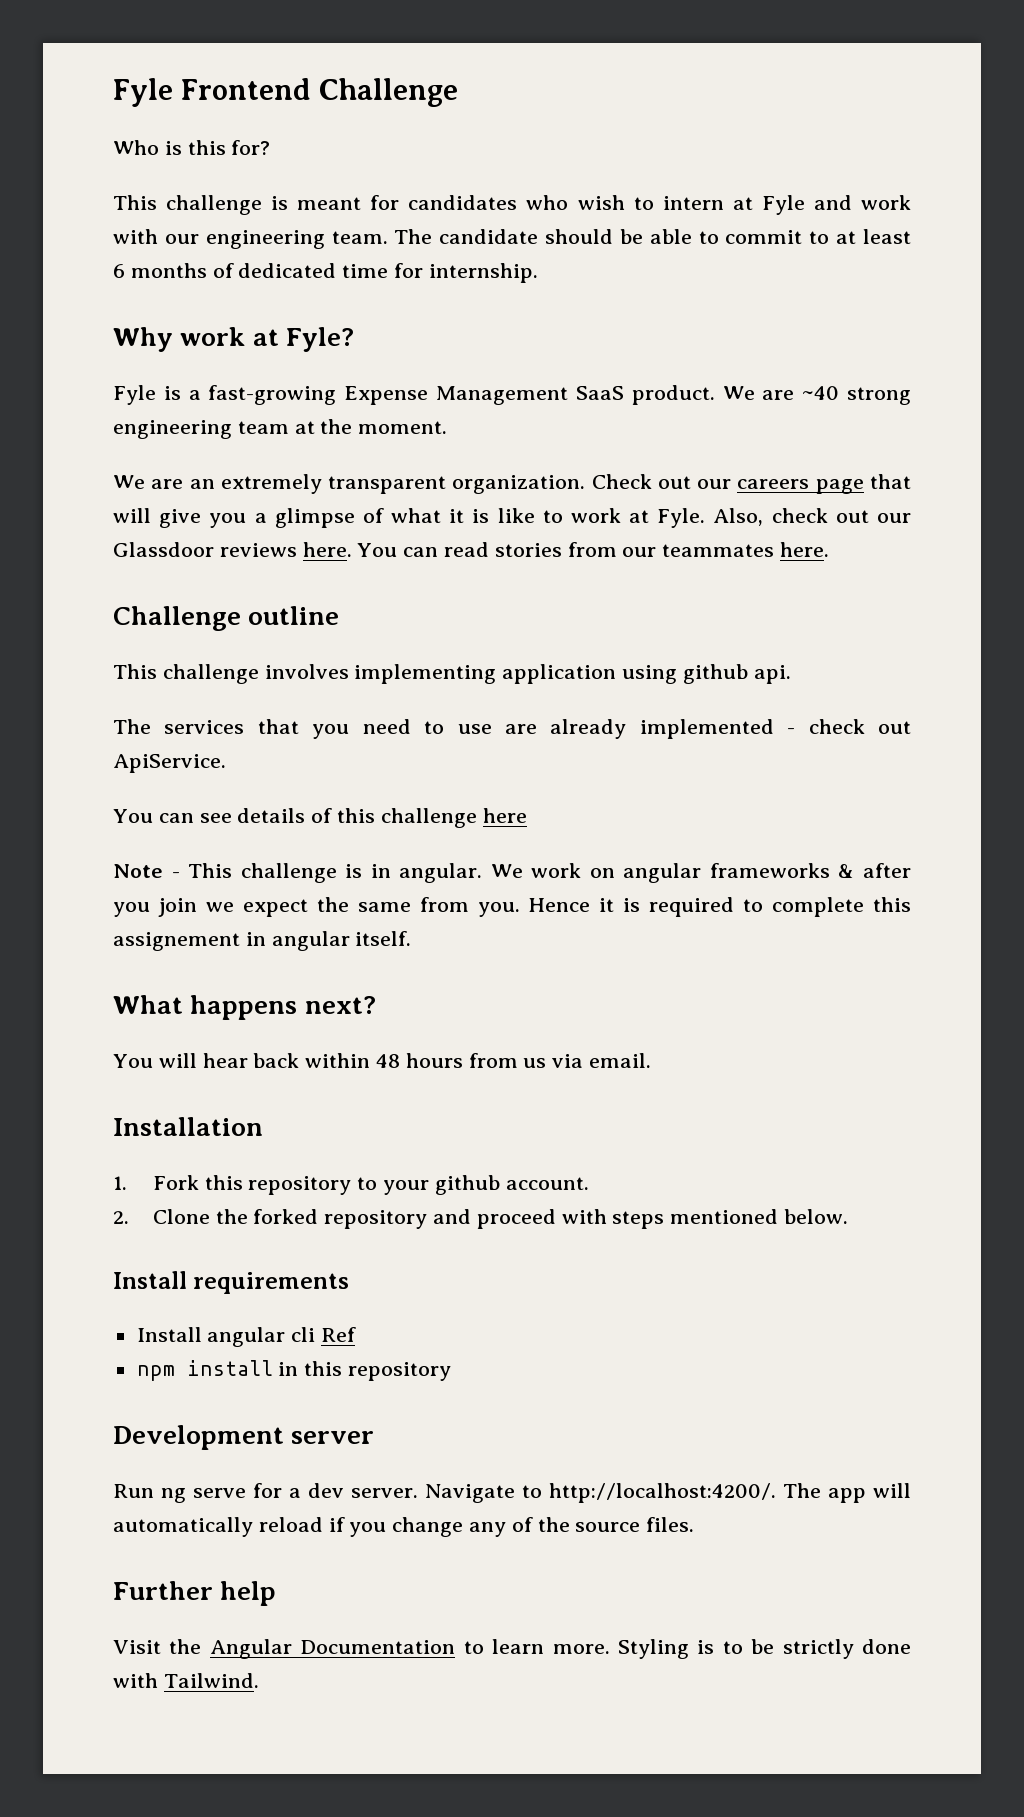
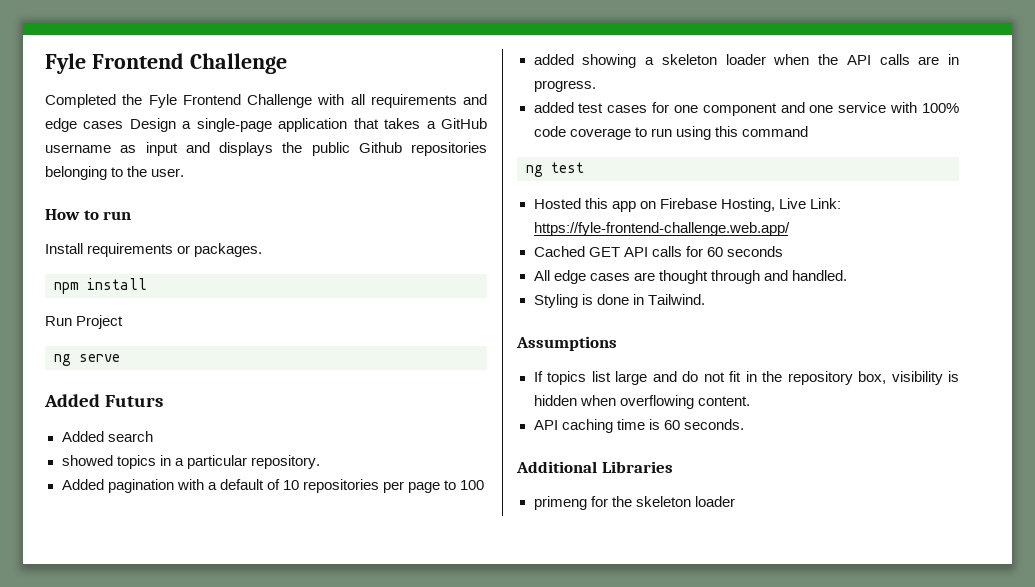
- Who is this for?
- This challenge is meant for candidates who wish to intern at Fyle and work with our engineering team. The candidate should be able to commit to at least 6 months of dedicated time for internship.
- Why work at Fyle?
- Fyle is a fast-growing Expense Management SaaS product. We are ~40 strong engineering team at the moment.
- We are an extremely transparent organization. Check out our careers page that will give you a glimpse of what it is like to work at Fyle. Also, check out our Glassdoor reviews here. You can read stories from our teammates here.
- Challenge outline
- This challenge involves implementing application using github api.
- The services that you need to use are already implemented - check out ApiService.
- You can see details of this challenge here
- Note - This challenge is in angular. We work on angular frameworks & after you join we expect the same from you. Hence it is required to complete this assignement in angular itself.
- What happens next?
- You will hear back within 48 hours from us via email.
- Installation
- 1. Fork this repository to your github account.
- 2. Clone the forked repository and proceed with steps mentioned below.
- Install requirements
- Install angular cli Ref
- npm install in this repository
- Development server
+ Completed the Fyle Frontend Challenge with all requirements and edge cases Design a single-page application that takes a GitHub username as input and displays the public Github repositories belonging to the user.
+ How to run
+ Install requirements or packages.
+ npm install
- Run ng serve for a dev server. Navigate to http://localhost:4200/. The app will automatically reload if you change any of the source files.
- Further help
- Visit the Angular Documentation to learn more. Styling is to be strictly done with Tailwind.
+ Run Project
+ ng serve
+ Added Futurs
+ Added search
+ showed topics in a particular repository.
+ Added pagination with a default of 10 repositories per page to 100
+ added showing a skeleton loader when the API calls are in progress.
+ added test cases for one component and one service with 100% code coverage to run using this command
+ ng test
+ Hosted this app on Firebase Hosting, Live Link: https://fyle-frontend-challenge.web.app/
+ Cached GET API calls for 60 seconds
+ All edge cases are thought through and handled.
+ Styling is done in Tailwind.
+ Assumptions
+ If topics list large and do not fit in the repository box, visibility is hidden when overflowing content.
+ API caching time is 60 seconds.
+ Additional Libraries
+ primeng for the skeleton loader

